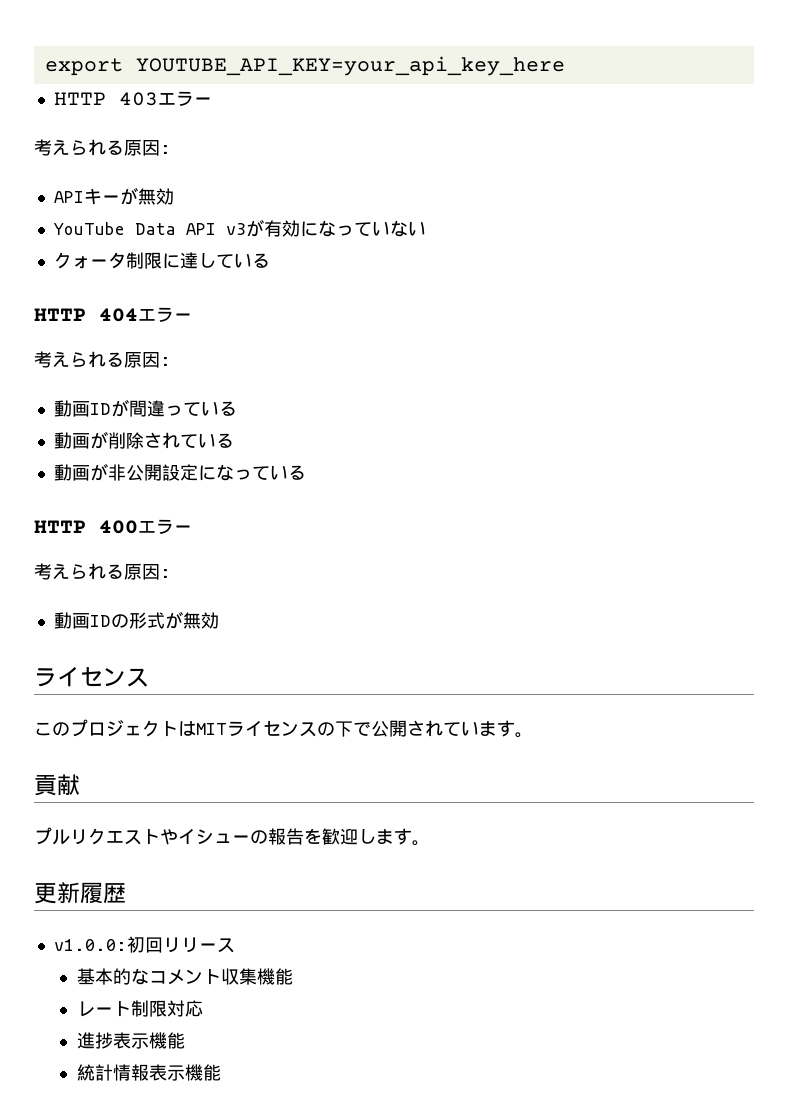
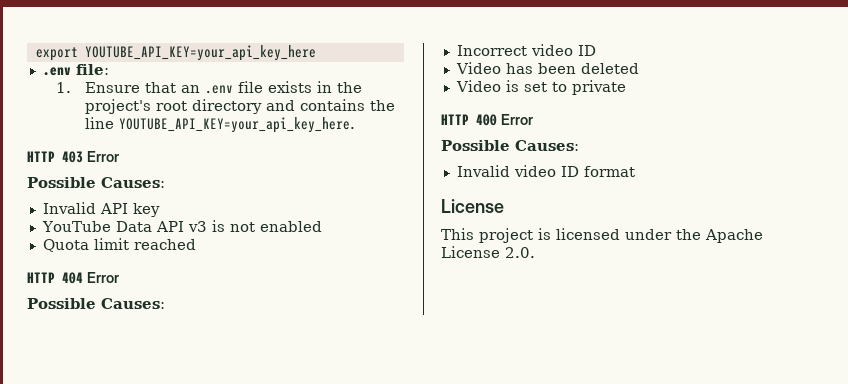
- HTTP 403エラー
- 考えられる原因:
- APIキーが無効
- YouTube Data API v3が有効になっていない
- クォータ制限に達している
- HTTP 404エラー
- 考えられる原因:
- 動画IDが間違っている
- 動画が削除されている
- 動画が非公開設定になっている
- HTTP 400エラー
- 考えられる原因:
- 動画IDの形式が無効
- ライセンス
- このプロジェクトはMITライセンスの下で公開されています。
- 貢献
- プルリクエストやイシューの報告を歓迎します。
- 更新履歴
- v1.0.0:初回リリース
- 基本的なコメント収集機能
- レート制限対応
- 進捗表示機能
- 統計情報表示機能
+ .env file:
+ 1. Ensure that an .env file exists in the project's root directory and contains the line YOUTUBE_API_KEY=your_api_key_here.
+ HTTP 403 Error
+ Possible Causes:
+ Invalid API key
+ YouTube Data API v3 is not enabled
+ Quota limit reached
+ HTTP 404 Error
+ Possible Causes:
+ Incorrect video ID
+ Video has been deleted
+ Video is set to private
+ HTTP 400 Error
+ Possible Causes:
+ Invalid video ID format
+ License
+ This project is licensed under the Apache License 2.0.

